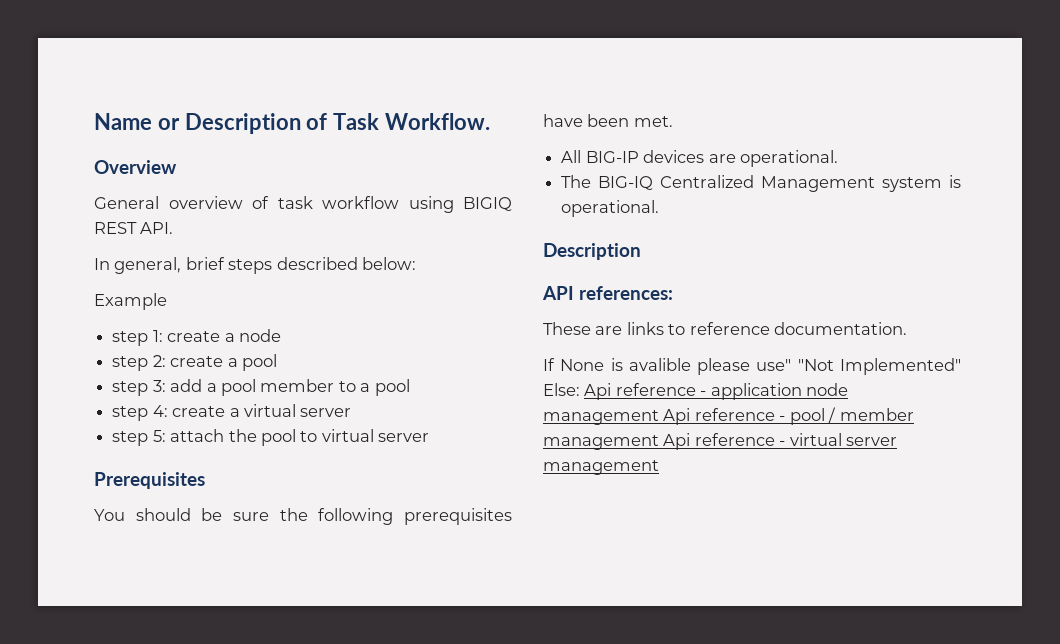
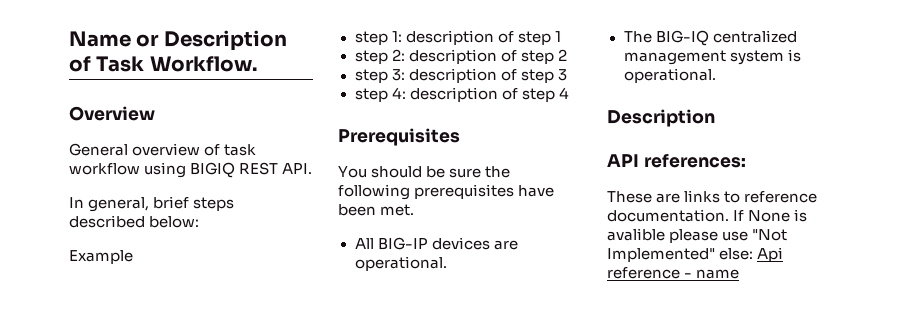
- step 1: create a node
- step 2: create a pool
- step 3: add a pool member to a pool
- step 4: create a virtual server
- step 5: attach the pool to virtual server
+ step 1: description of step 1
+ step 2: description of step 2
+ step 3: description of step 3
+ step 4: description of step 4
- The BIG-IQ Centralized Management system is operational.
+ The BIG-IQ centralized management system is operational.
- These are links to reference documentation.
- If None is avalible please use" "Not Implemented" Else: Api reference - application node management Api reference - pool / member management Api reference - virtual server management
+ These are links to reference documentation. If None is avalible please use "Not Implemented" else: Api reference - name

